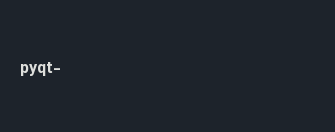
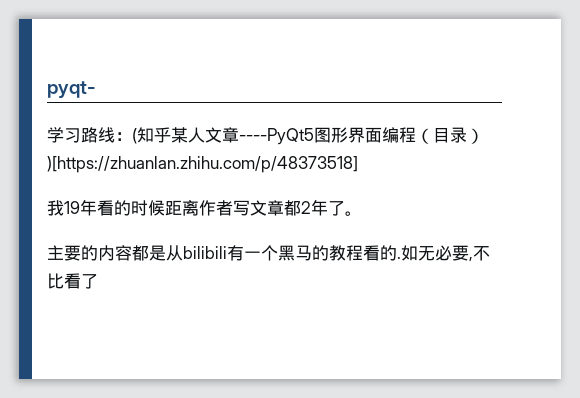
+ 学习路线：(知乎某人文章----PyQt5图形界面编程（目录）)[https://zhuanlan.zhihu.com/p/48373518]
+ 我19年看的时候距离作者写文章都2年了。
+ 主要的内容都是从bilibili有一个黑马的教程看的.如无必要,不比看了

